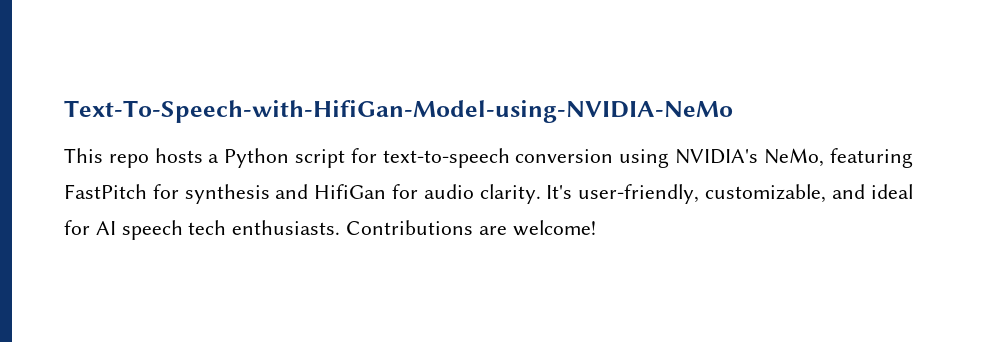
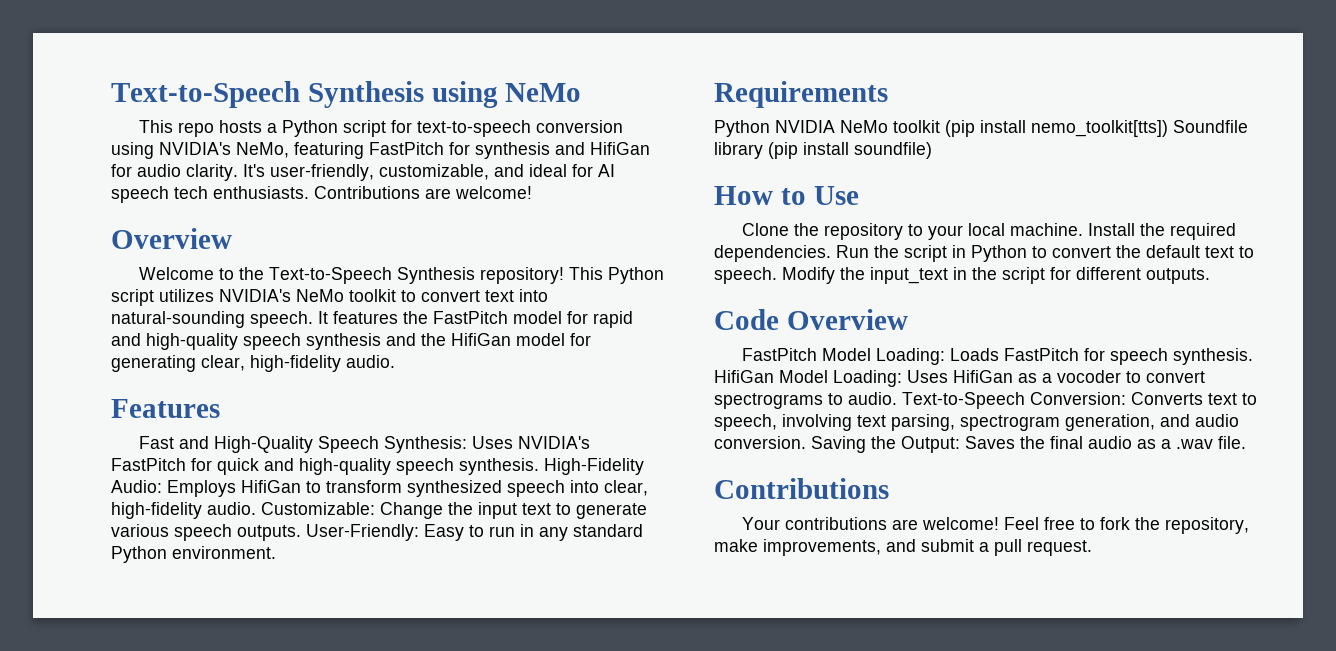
- Text-To-Speech-with-HifiGan-Model-using-NVIDIA-NeMo
+ Text-to-Speech Synthesis using NeMo
  Contributions are welcome!
+ Overview
+ Welcome to the Text-to-Speech Synthesis repository! This Python script utilizes NVIDIA's NeMo toolkit to convert text into natural-sounding speech. It features the FastPitch model for rapid and high-quality speech synthesis and the HifiGan model for generating clear, high-fidelity audio.
+ Features
+ Fast and High-Quality Speech Synthesis: Uses NVIDIA's FastPitch for quick and high-quality speech synthesis. High-Fidelity Audio: Employs HifiGan to transform synthesized speech into clear, high-fidelity audio. Customizable: Change the input text to generate various speech outputs. User-Friendly: Easy to run in any standard Python environment.
+ Requirements
+ Python NVIDIA NeMo toolkit (pip install nemo_toolkit[tts]) Soundfile library (pip install soundfile)
+ How to Use
+ Clone the repository to your local machine. Install the required dependencies. Run the script in Python to convert the default text to speech. Modify the input_text in the script for different outputs.
+ Code Overview
+ FastPitch Model Loading: Loads FastPitch for speech synthesis. HifiGan Model Loading: Uses HifiGan as a vocoder to convert spectrograms to audio. Text-to-Speech Conversion: Converts text to speech, involving text parsing, spectrogram generation, and audio conversion. Saving the Output: Saves the final audio as a .wav file.
+ Contributions
+ Your contributions are welcome! Feel free to fork the repository, make improvements, and submit a pull request.

